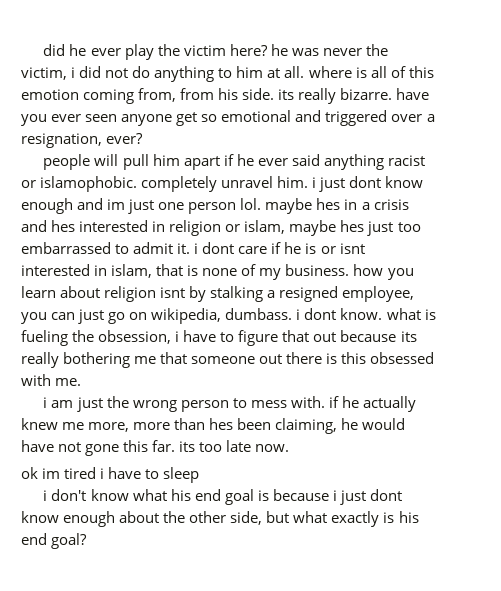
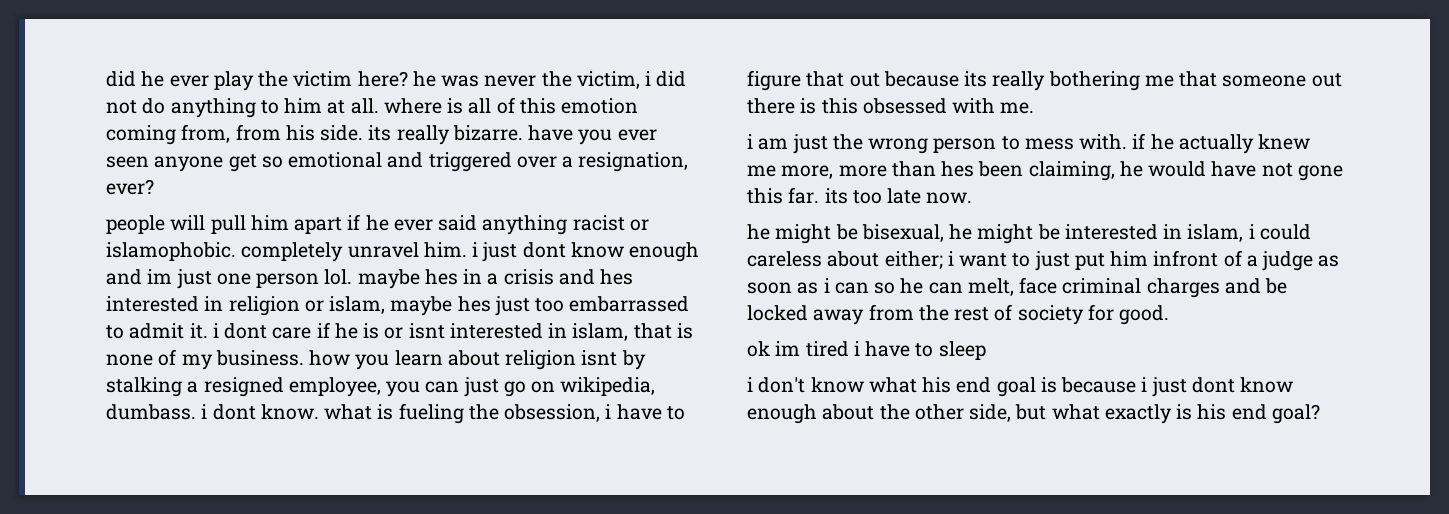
+ he might be bisexual, he might be interested in islam, i could careless about either; i want to just put him infront of a judge as soon as i can so he can melt, face criminal charges and be locked away from the rest of society for good.

